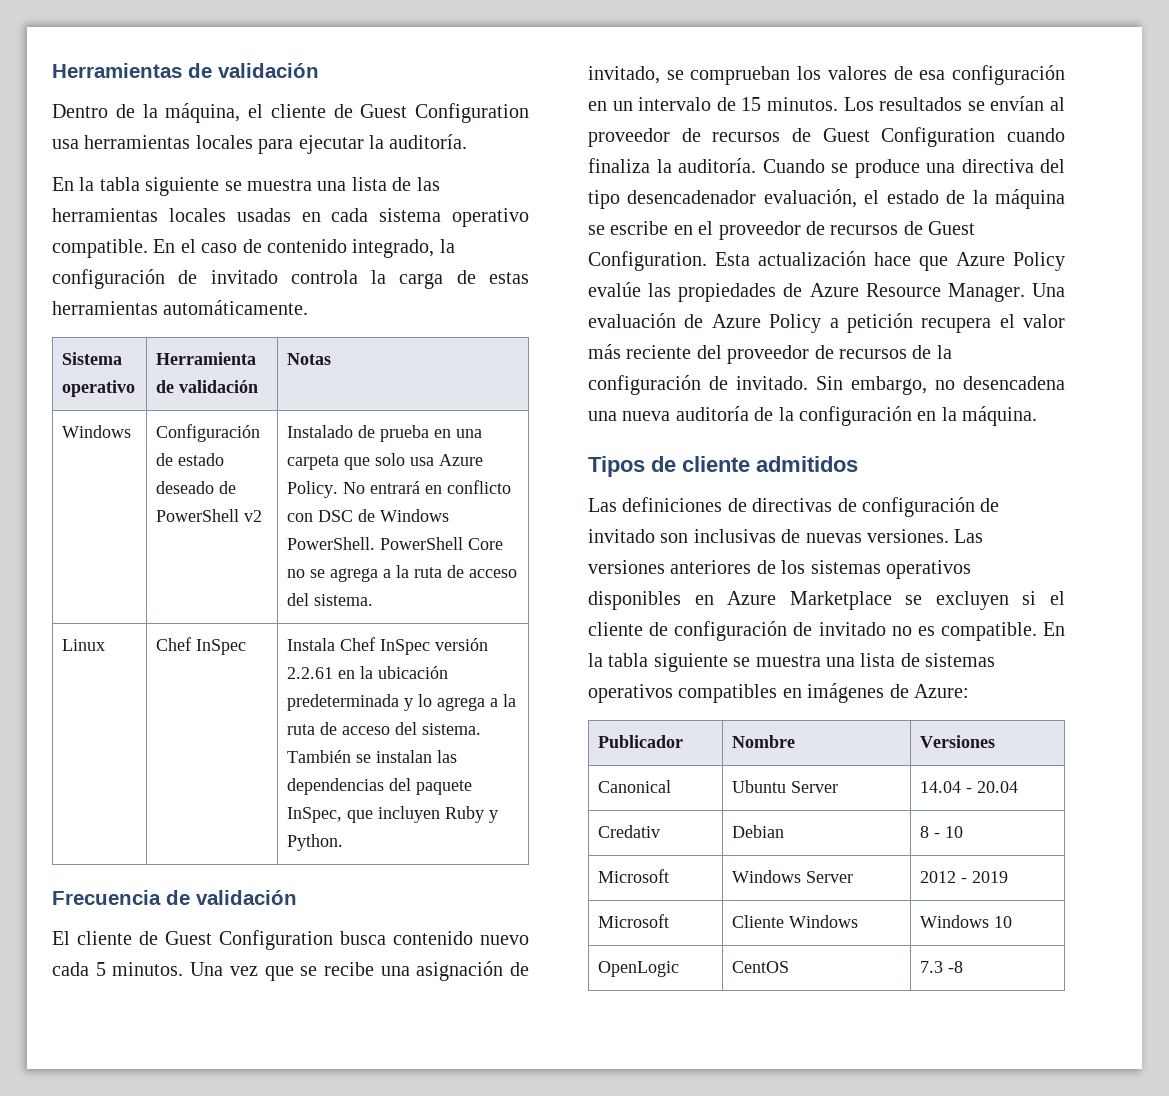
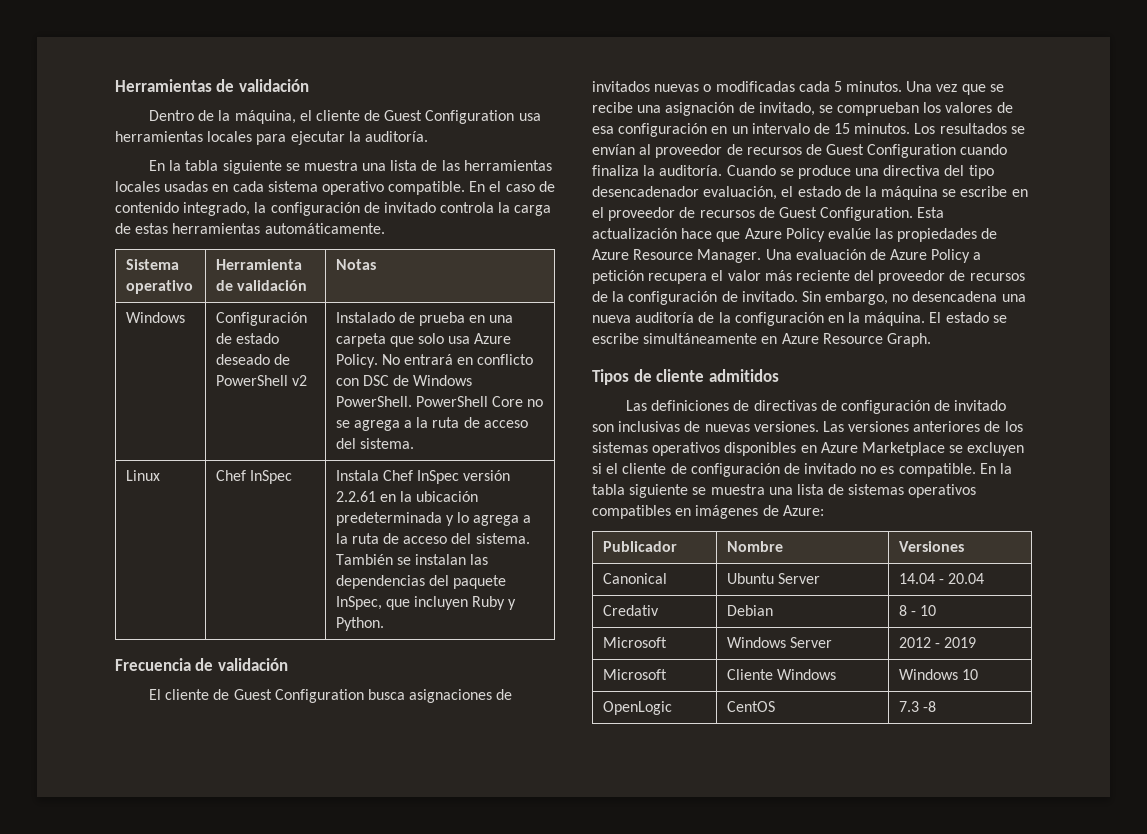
- El cliente de Guest Configuration busca contenido nuevo cada 5 minutos.
+ El cliente de Guest Configuration busca asignaciones de invitados nuevas o modificadas cada 5 minutos.
+ El estado se escribe simultáneamente en Azure Resource Graph.

